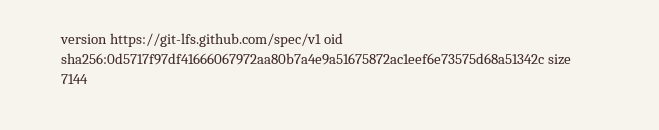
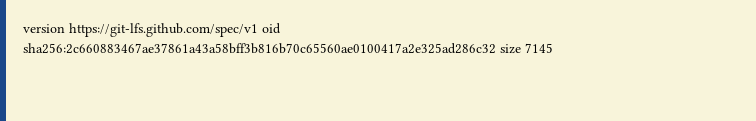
- version https://git-lfs.github.com/spec/v1 oid sha256:0d5717f97df41666067972aa80b7a4e9a51675872ac1eef6e73575d68a51342c size 7144
+ version https://git-lfs.github.com/spec/v1 oid sha256:2c660883467ae37861a43a58bff3b816b70c65560ae0100417a2e325ad286c32 size 7145

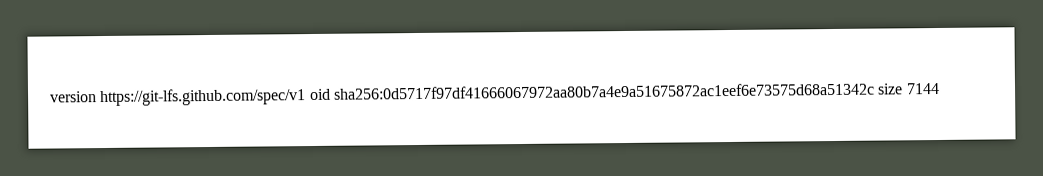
- version https://git-lfs.github.com/spec/v1 oid sha256:2c660883467ae37861a43a58bff3b816b70c65560ae0100417a2e325ad286c32 size 7145
+ version https://git-lfs.github.com/spec/v1 oid sha256:0d5717f97df41666067972aa80b7a4e9a51675872ac1eef6e73575d68a51342c size 7144

